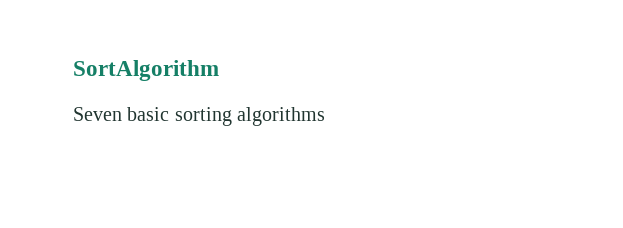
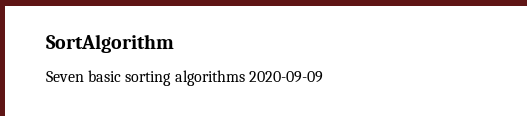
- Seven basic sorting algorithms
+ Seven basic sorting algorithms 2020-09-09

